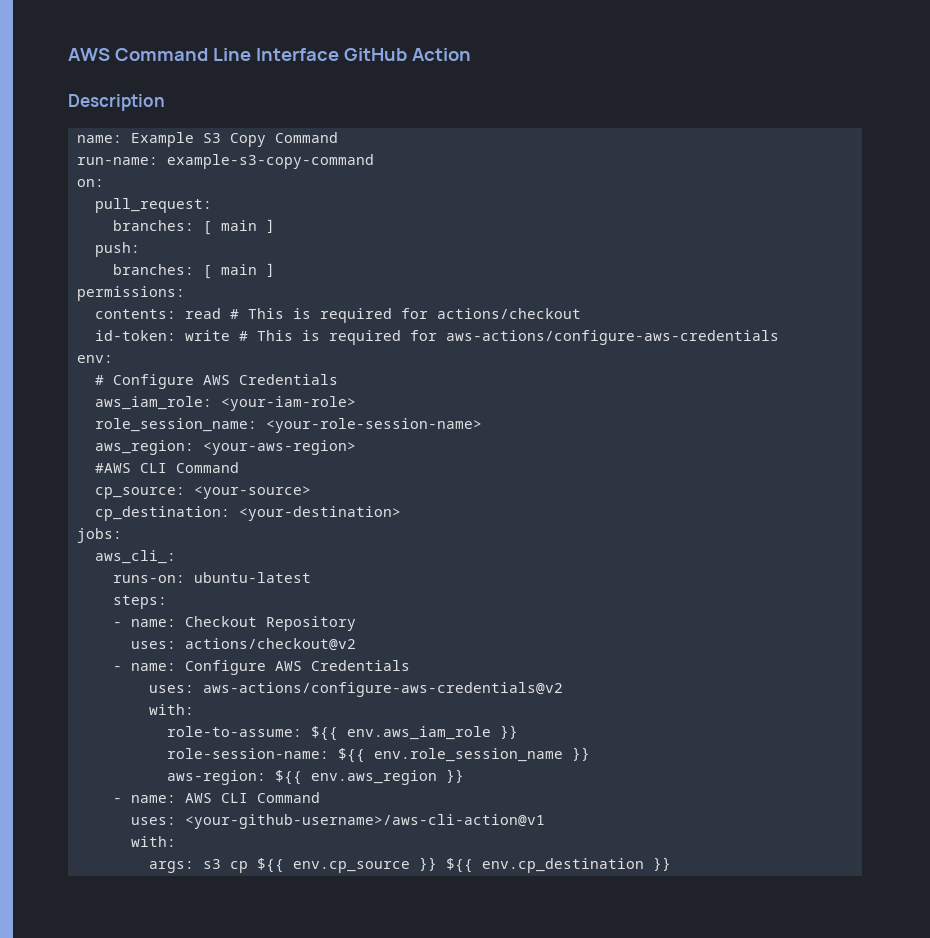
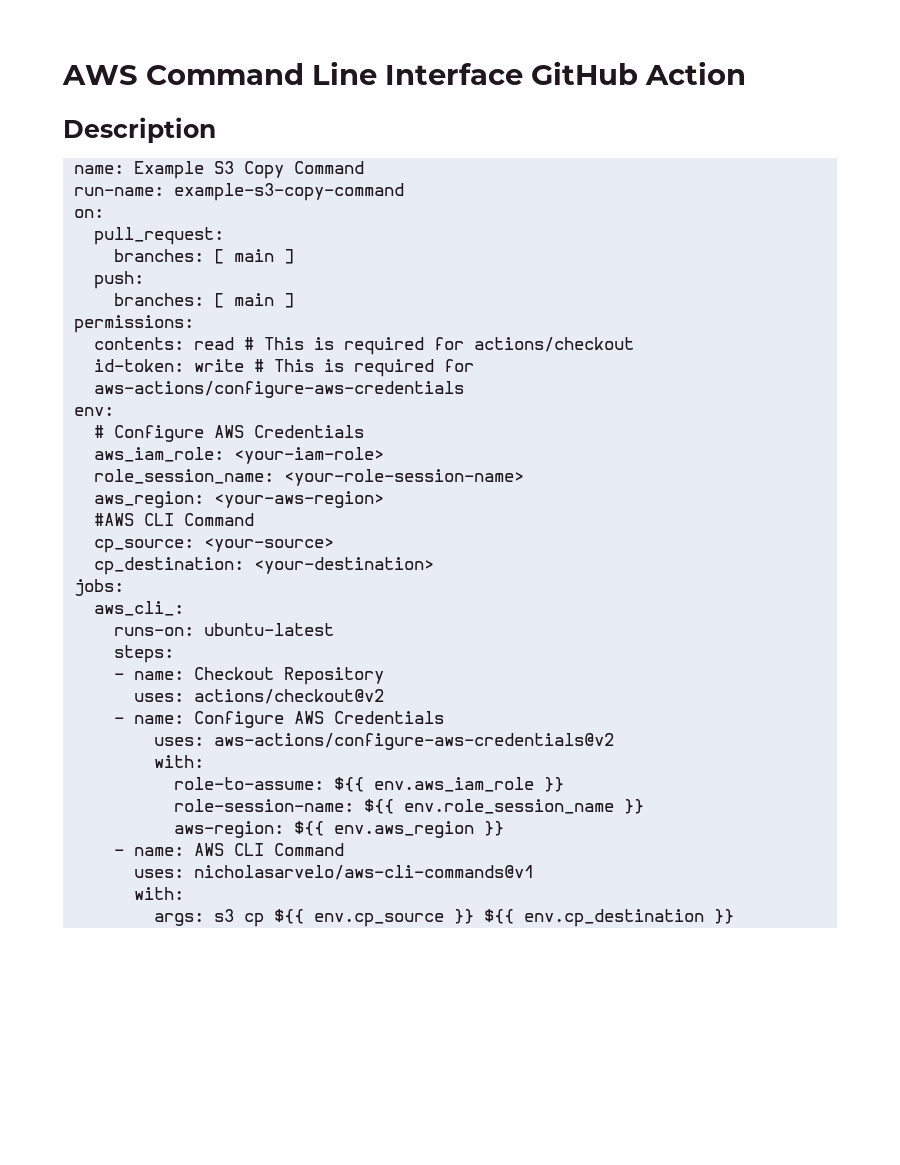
- uses: <your-github-username>/aws-cli-action@v1
+ uses: nicholasarvelo/aws-cli-commands@v1

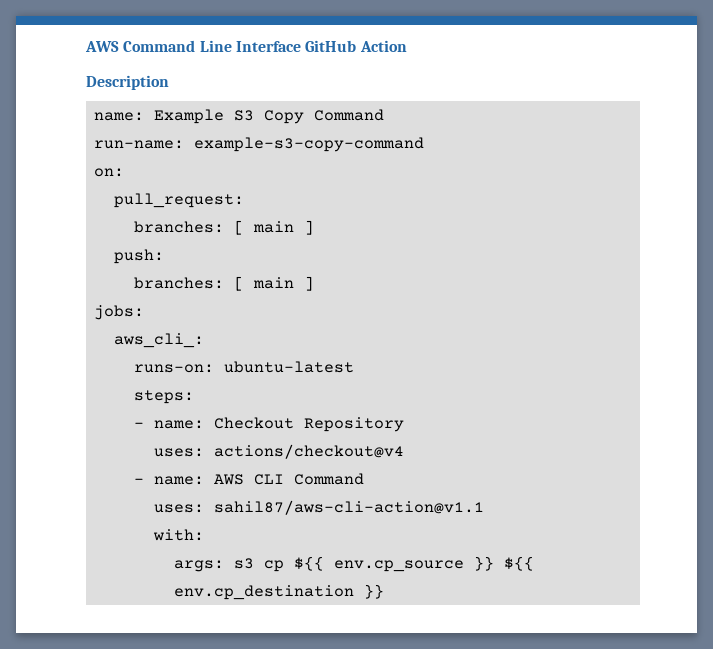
- permissions:
- contents: read # This is required for actions/checkout
- id-token: write # This is required for aws-actions/configure-aws-credentials
- env:
- # Configure AWS Credentials
- aws_iam_role: <your-iam-role>
- role_session_name: <your-role-session-name>
- aws_region: <your-aws-region>
- #AWS CLI Command
- cp_source: <your-source>
- cp_destination: <your-destination>
- uses: actions/checkout@v2
- - name: Configure AWS Credentials
- uses: aws-actions/configure-aws-credentials@v2
- with:
- role-to-assume: ${{ env.aws_iam_role }}
- role-session-name: ${{ env.role_session_name }}
- aws-region: ${{ env.aws_region }}
+ uses: actions/checkout@v4
- uses: nicholasarvelo/aws-cli-commands@v1
+ uses: sahil87/aws-cli-action@v1.1

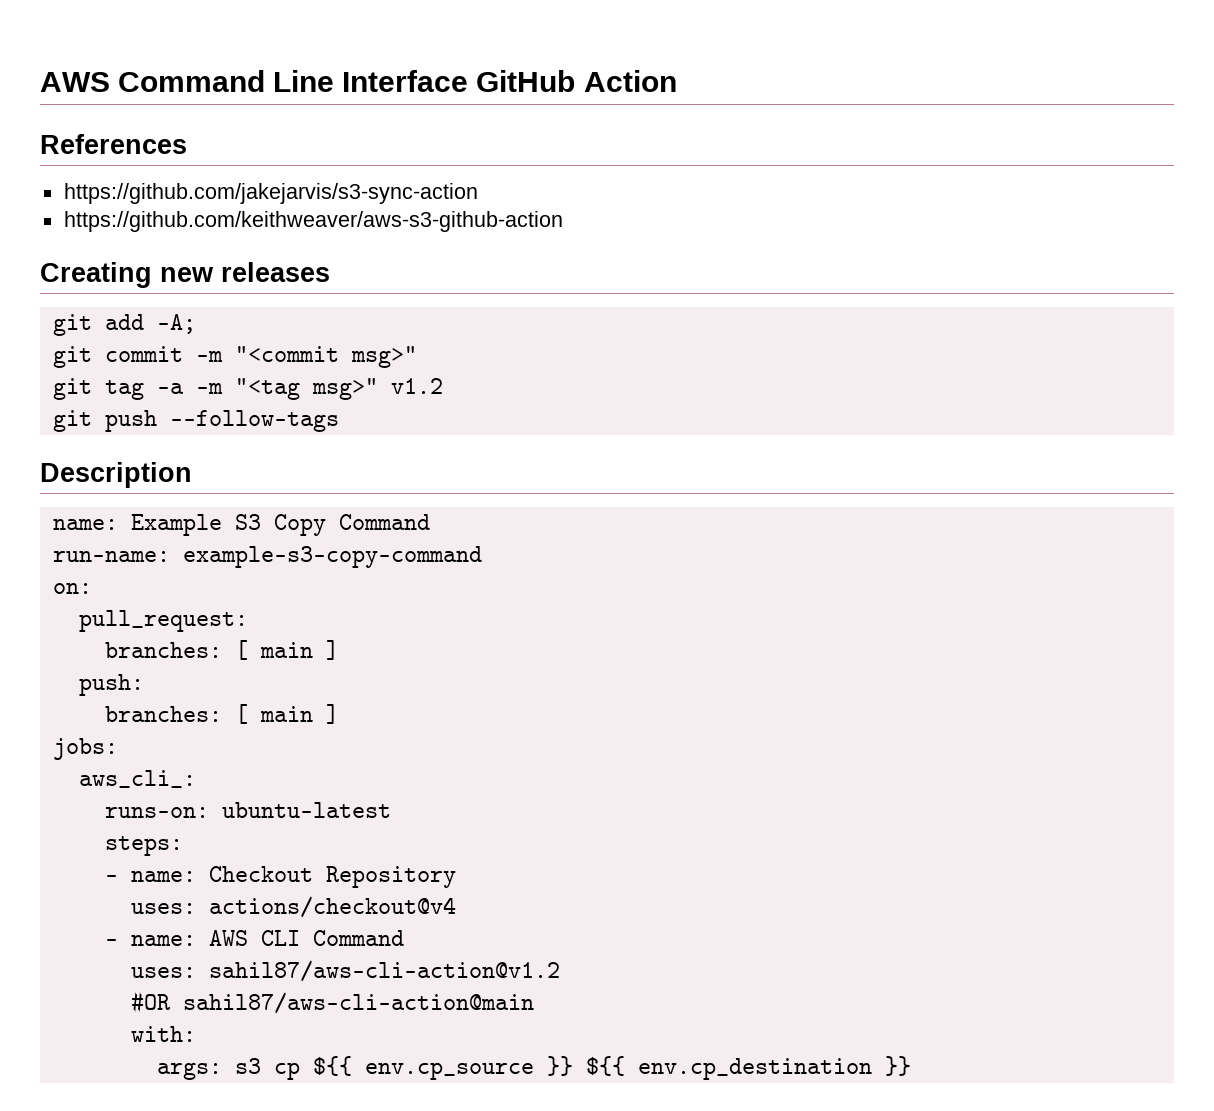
+ References
+ https://github.com/jakejarvis/s3-sync-action
+ https://github.com/keithweaver/aws-s3-github-action
+ Creating new releases
+ git add -A;
+ git commit -m "<commit msg>"
+ git tag -a -m "<tag msg>" v1.2
+ git push --follow-tags
- uses: sahil87/aws-cli-action@v1.1
+ uses: sahil87/aws-cli-action@v1.2
+ #OR sahil87/aws-cli-action@main

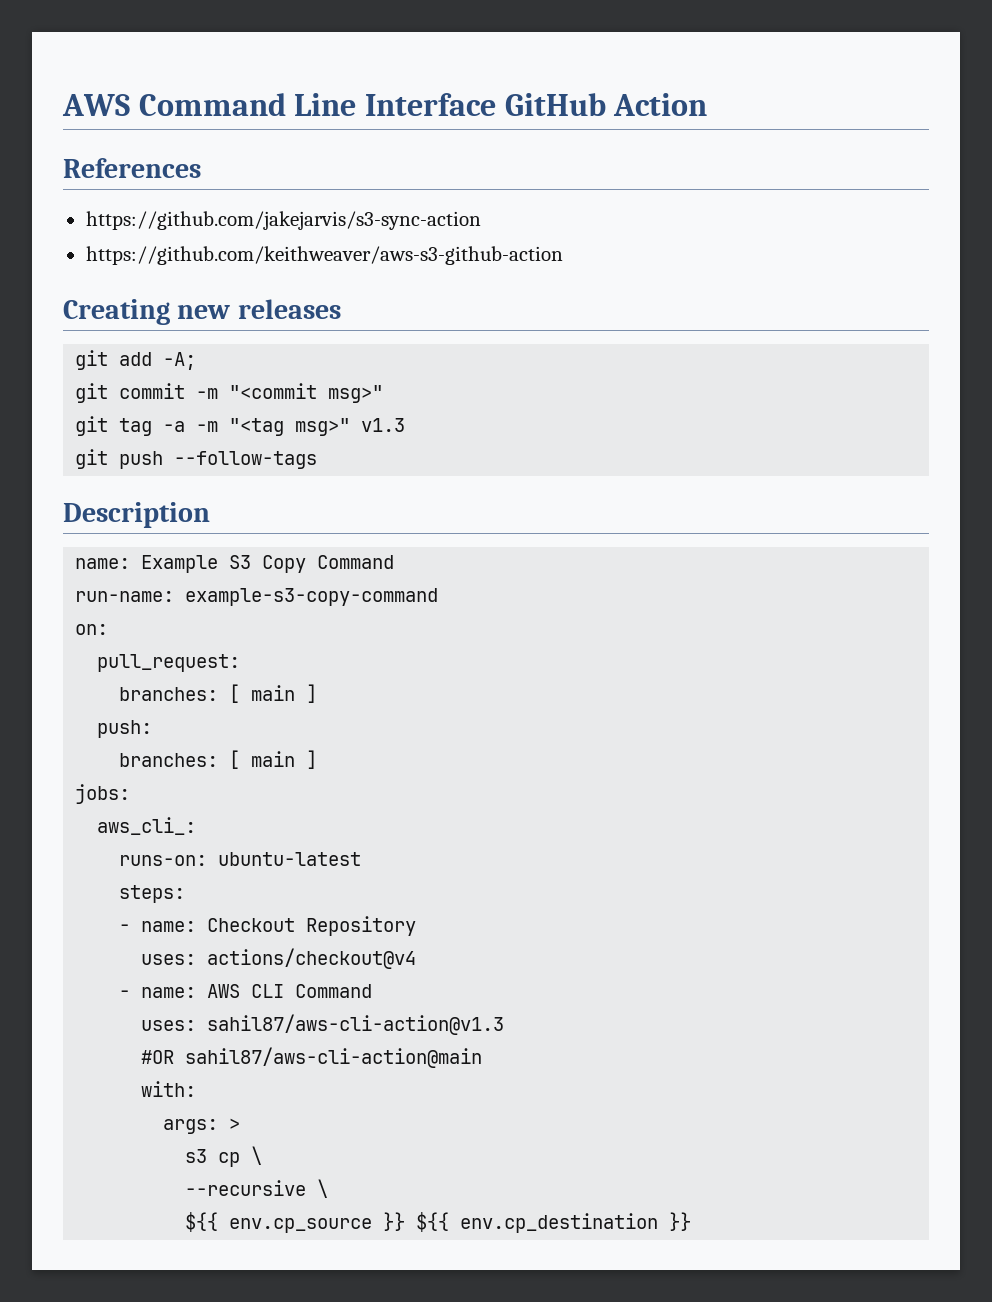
- git tag -a -m "<tag msg>" v1.2
+ git tag -a -m "<tag msg>" v1.3
- uses: sahil87/aws-cli-action@v1.2
+ uses: sahil87/aws-cli-action@v1.3
- args: s3 cp ${{ env.cp_source }} ${{ env.cp_destination }}
+ args: >
+ s3 cp \
+ --recursive \
+ ${{ env.cp_source }} ${{ env.cp_destination }}

